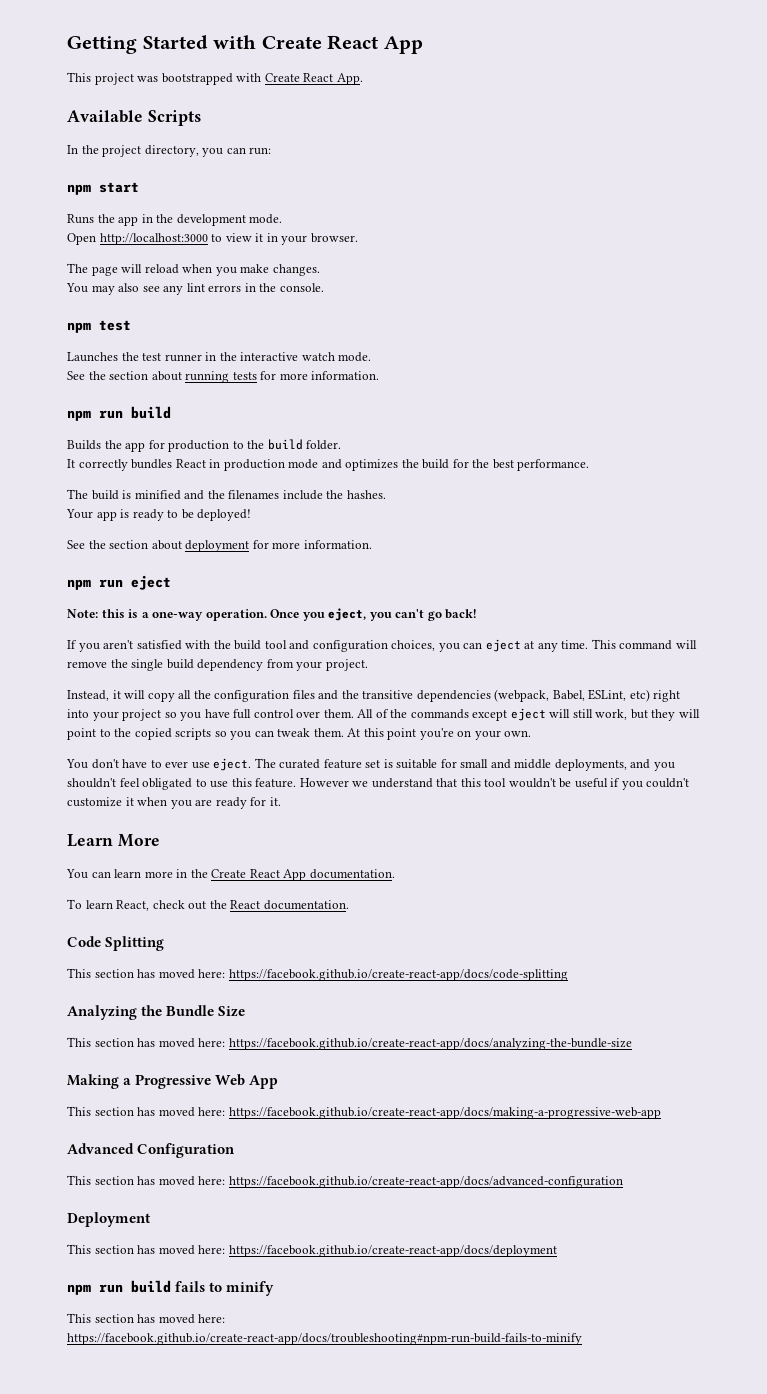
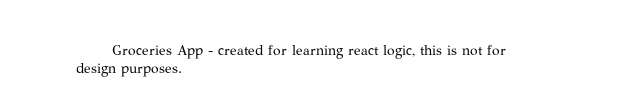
- Getting Started with Create React App
- This project was bootstrapped with Create React App.
- Available Scripts
- In the project directory, you can run:
- npm start
- Runs the app in the development mode.
- Open http://localhost:3000 to view it in your browser.
- The page will reload when you make changes.
- You may also see any lint errors in the console.
- npm test
- Launches the test runner in the interactive watch mode.
- See the section about running tests for more information.
- npm run build
- Builds the app for production to the build folder.
- It correctly bundles React in production mode and optimizes the build for the best performance.
- The build is minified and the filenames include the hashes.
- Your app is ready to be deployed!
- See the section about deployment for more information.
- npm run eject
- Note: this is a one-way operation. Once you eject, you can't go back!
- If you aren't satisfied with the build tool and configuration choices, you can eject at any time. This command will remove the single build dependency from your project.
- Instead, it will copy all the configuration files and the transitive dependencies (webpack, Babel, ESLint, etc) right into your project so you have full control over them. All of the commands except eject will still work, but they will point to the copied scripts so you can tweak them. At this point you're on your own.
- You don't have to ever use eject. The curated feature set is suitable for small and middle deployments, and you shouldn't feel obligated to use this feature. However we understand that this tool wouldn't be useful if you couldn't customize it when you are ready for it.
- Learn More
- You can learn more in the Create React App documentation.
- To learn React, check out the React documentation.
- Code Splitting
- This section has moved here: https://facebook.github.io/create-react-app/docs/code-splitting
- Analyzing the Bundle Size
- This section has moved here: https://facebook.github.io/create-react-app/docs/analyzing-the-bundle-size
- Making a Progressive Web App
- This section has moved here: https://facebook.github.io/create-react-app/docs/making-a-progressive-web-app
- Advanced Configuration
- This section has moved here: https://facebook.github.io/create-react-app/docs/advanced-configuration
- Deployment
- This section has moved here: https://facebook.github.io/create-react-app/docs/deployment
- npm run build fails to minify
- This section has moved here: https://facebook.github.io/create-react-app/docs/troubleshooting#npm-run-build-fails-to-minify
+ Groceries App - created for learning react logic, this is not for design purposes.

